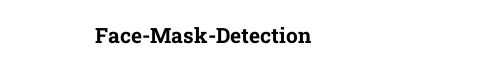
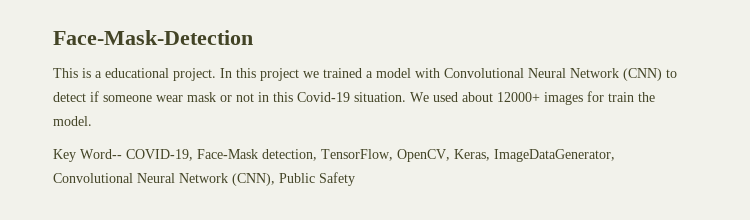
+ This is a educational project. In this project we trained a model with Convolutional Neural Network (CNN) to detect if someone wear mask or not in this Covid-19 situation. We used about 12000+ images for train the model.
+ Key Word-- COVID-19, Face-Mask detection, TensorFlow, OpenCV, Keras, ImageDataGenerator, Convolutional Neural Network (CNN), Public Safety

